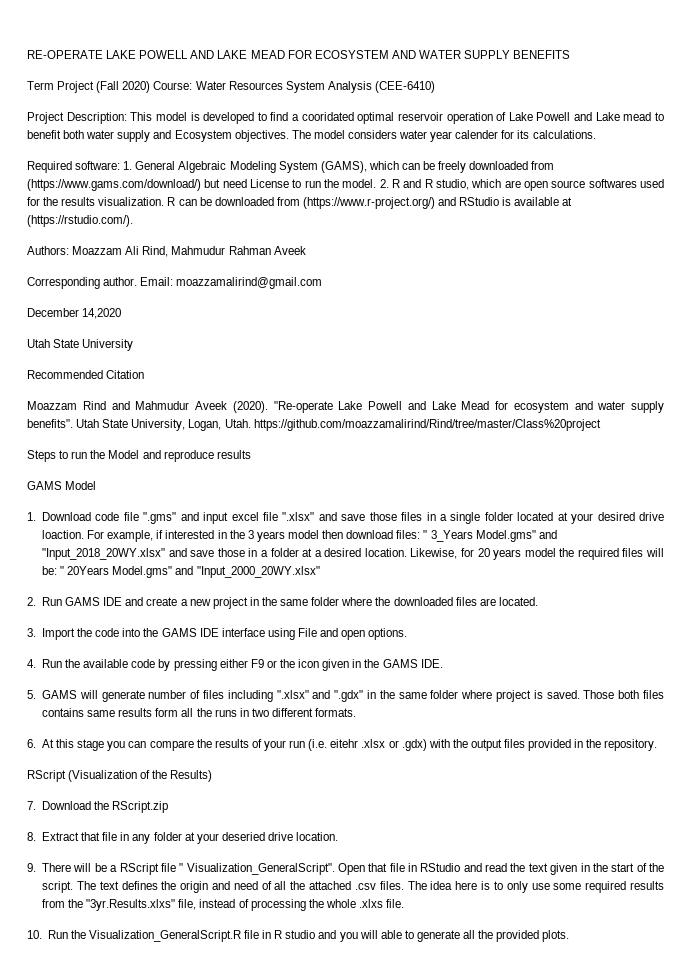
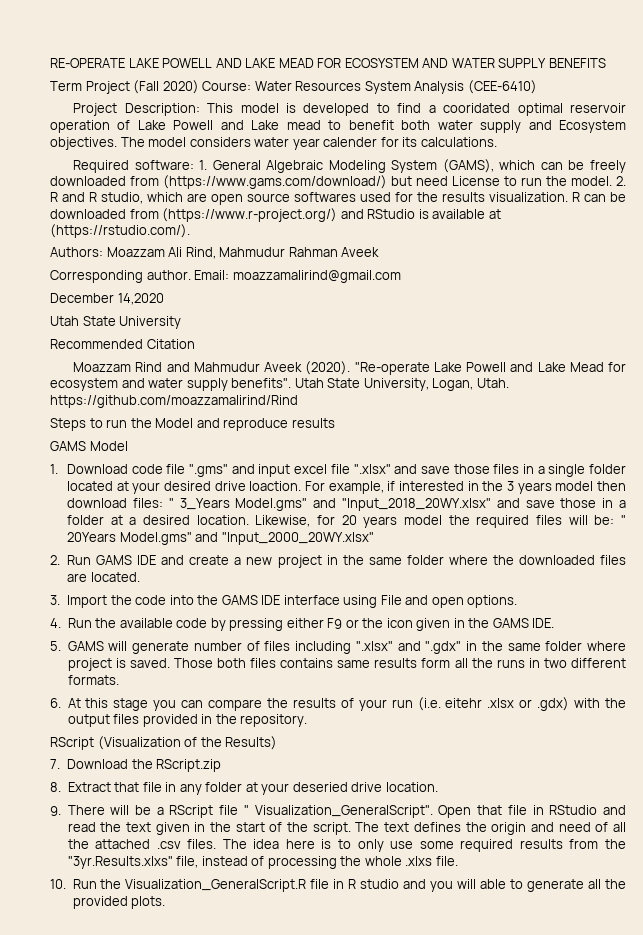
- Utah State University, Logan, Utah. https://github.com/moazzamalirind/Rind/tree/master/Class%20project
+ Utah State University, Logan, Utah. https://github.com/moazzamalirind/Rind

